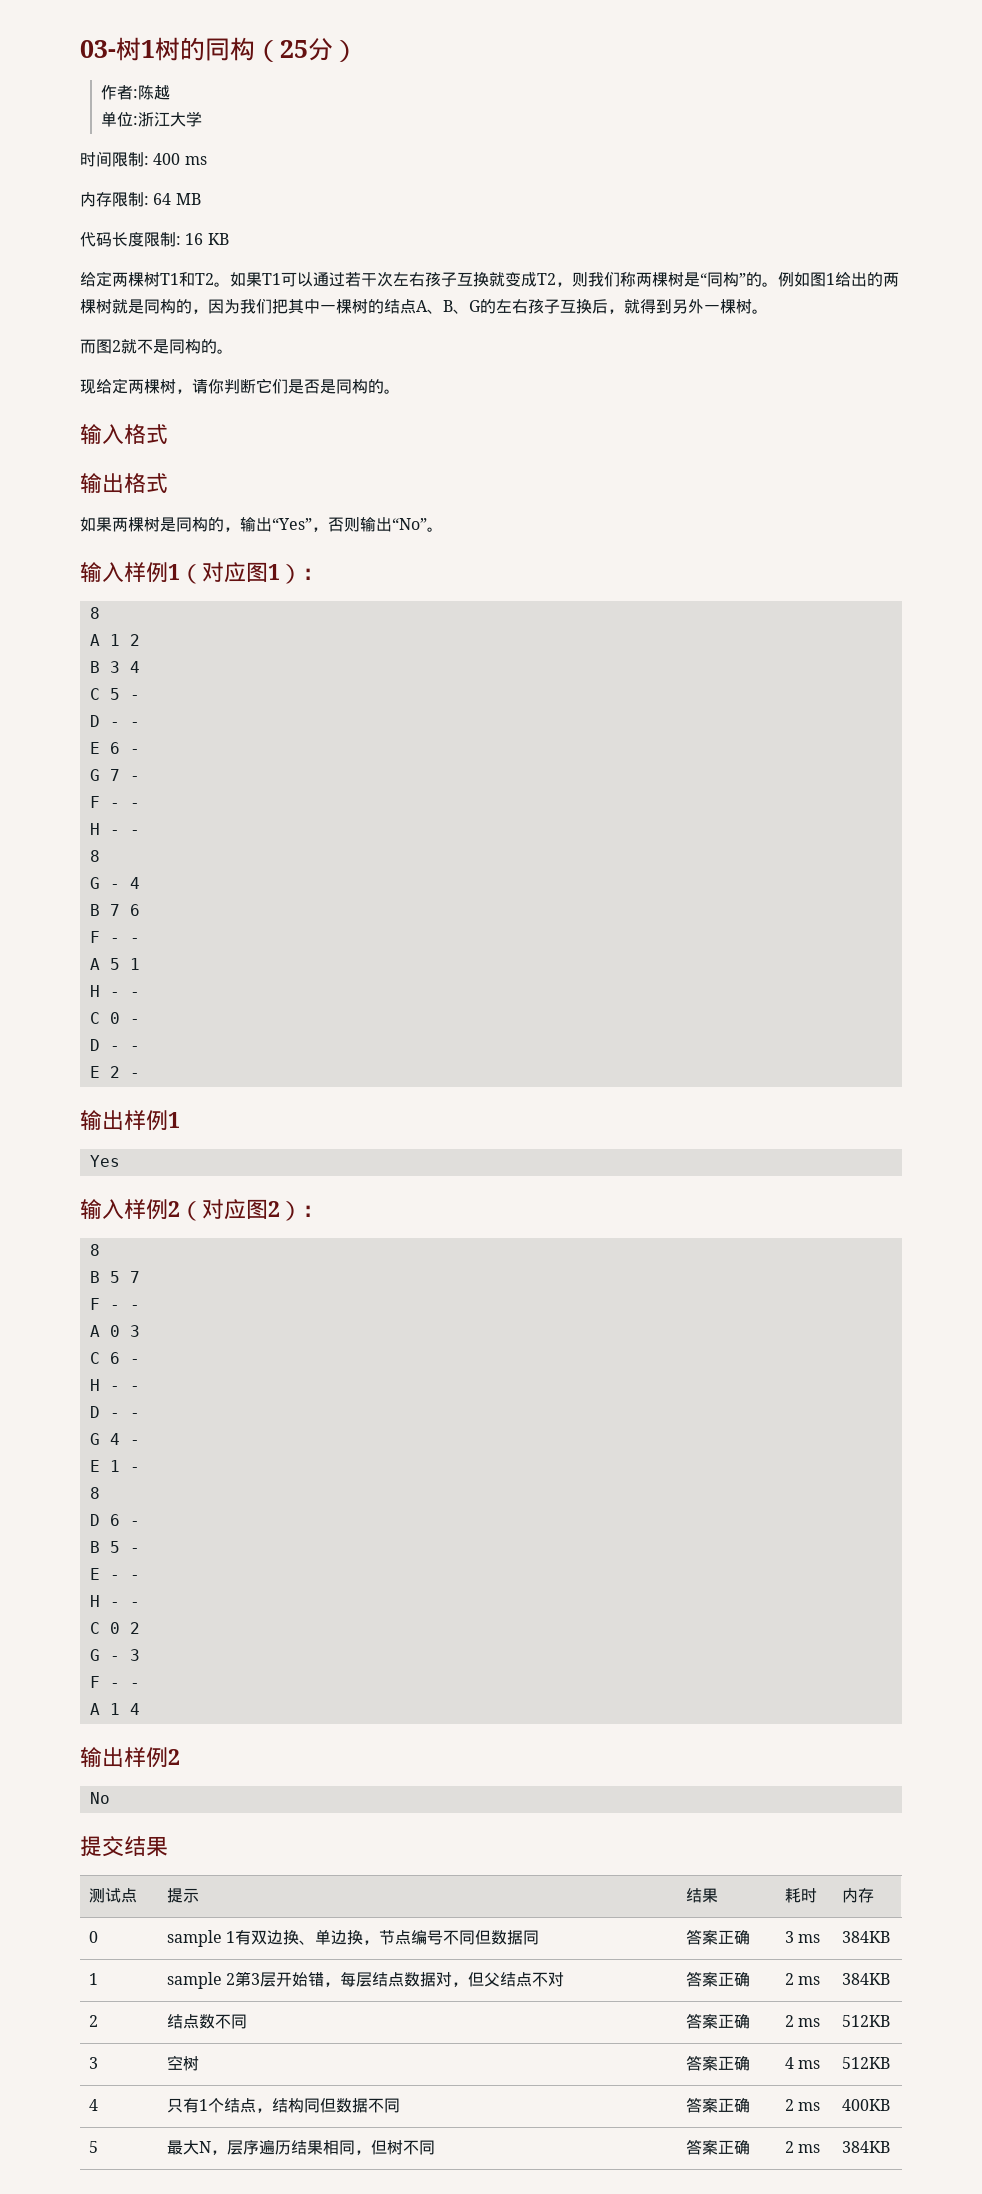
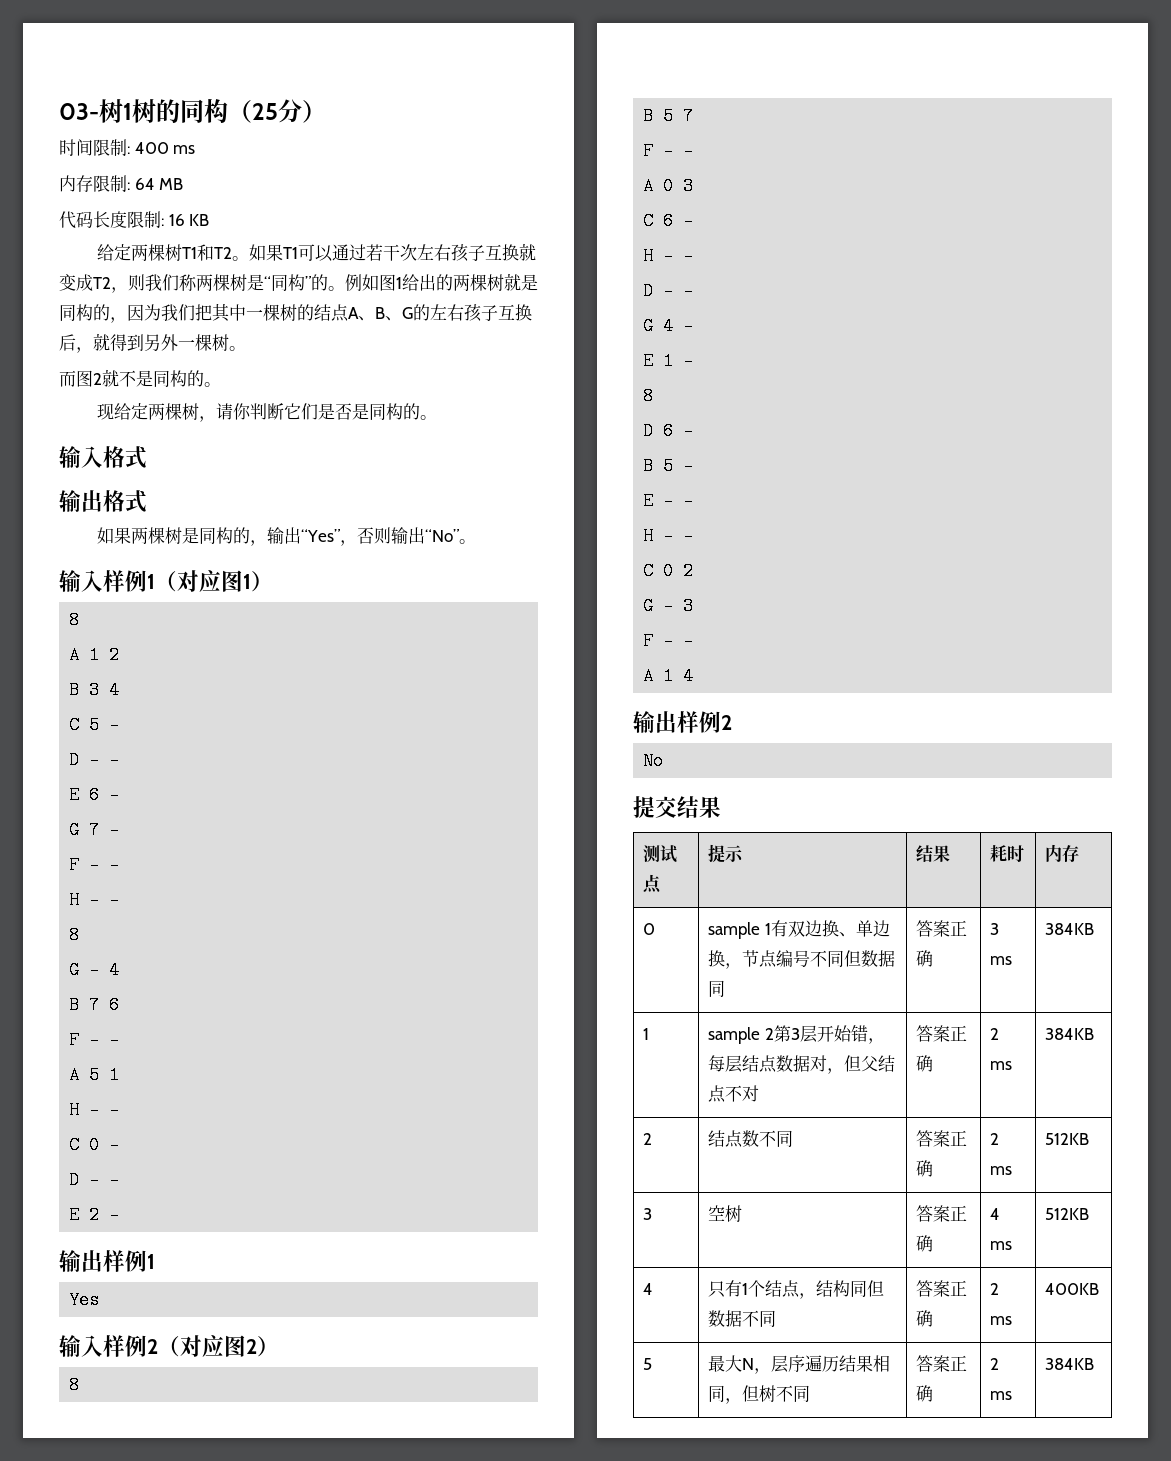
- 作者:陈越
- 单位:浙江大学
- 输入样例1（对应图1）：
+ 输入样例1（对应图1）
- 输入样例2（对应图2）：
+ 输入样例2（对应图2）

